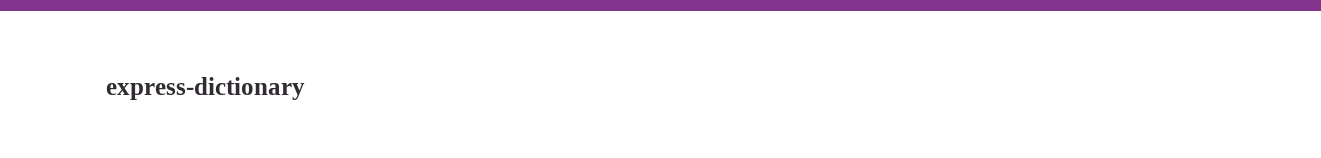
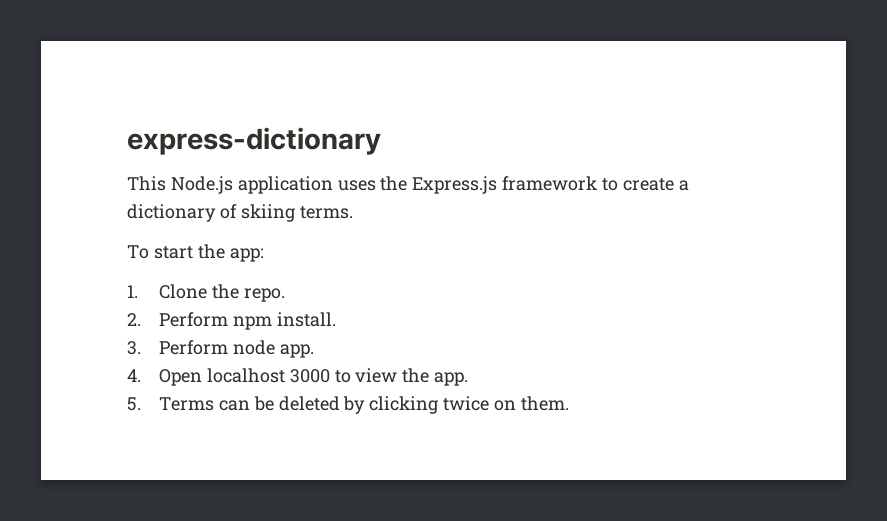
+ This Node.js application uses the Express.js framework to create a dictionary of skiing terms.
+ To start the app:
+ 1. Clone the repo.
+ 2. Perform npm install.
+ 3. Perform node app.
+ 4. Open localhost 3000 to view the app.
+ 5. Terms can be deleted by clicking twice on them.

